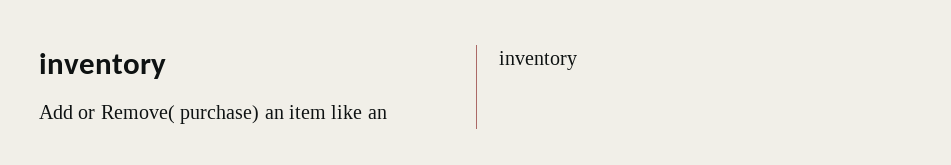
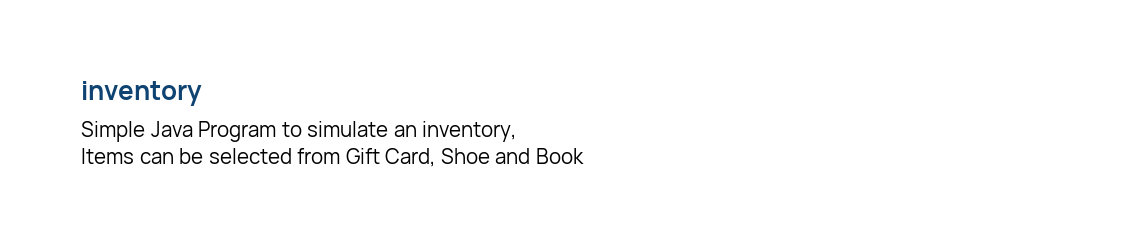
- Add or Remove( purchase) an item like an inventory
+ Simple Java Program to simulate an inventory,
+ Items can be selected from Gift Card, Shoe and Book

